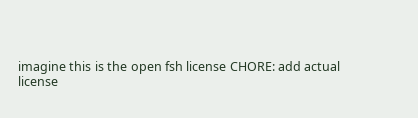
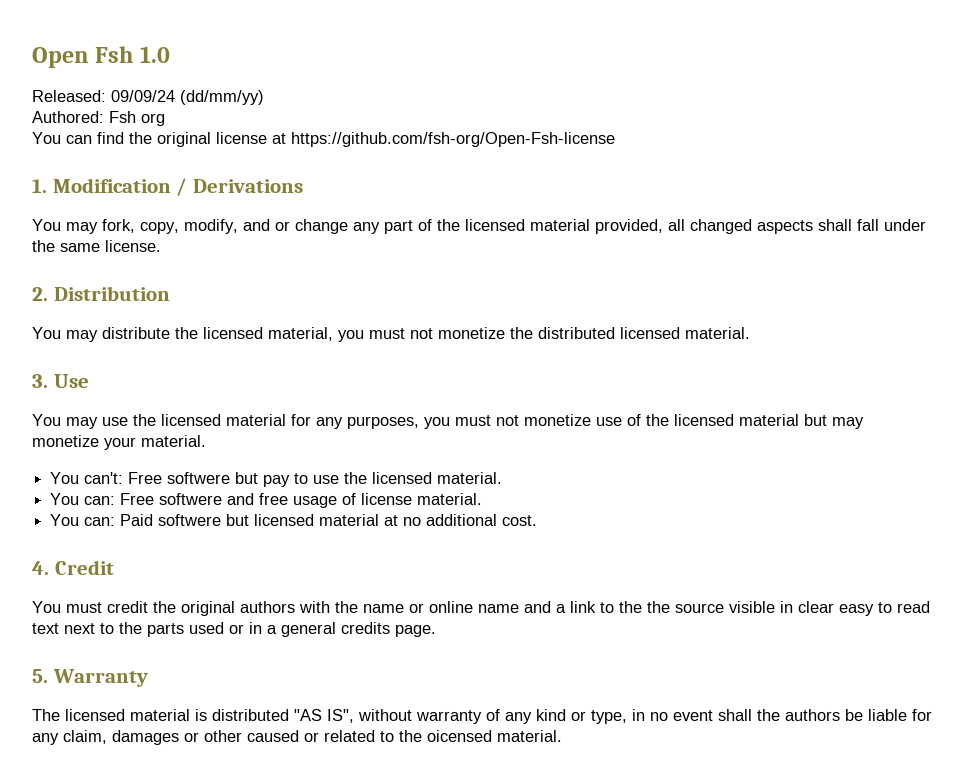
- imagine this is the open fsh license CHORE: add actual license
+ Open Fsh 1.0
+ Released: 09/09/24 (dd/mm/yy)
+ Authored: Fsh org
+ You can find the original license at https://github.com/fsh-org/Open-Fsh-license
+ 1. Modification / Derivations
+ You may fork, copy, modify, and or change any part of the licensed material provided, all changed aspects shall fall under the same license.
+ 2. Distribution
+ You may distribute the licensed material, you must not monetize the distributed licensed material.
+ 3. Use
+ You may use the licensed material for any purposes, you must not monetize use of the licensed material but may monetize your material.
+ You can't: Free softwere but pay to use the licensed material.
+ You can: Free softwere and free usage of license material.
+ You can: Paid softwere but licensed material at no additional cost.
+ 4. Credit
+ You must credit the original authors with the name or online name and a link to the the source visible in clear easy to read text next to the parts used or in a general credits page.
+ 5. Warranty
+ The licensed material is distributed "AS IS", without warranty of any kind or type, in no event shall the authors be liable for any claim, damages or other caused or related to the oicensed material.

